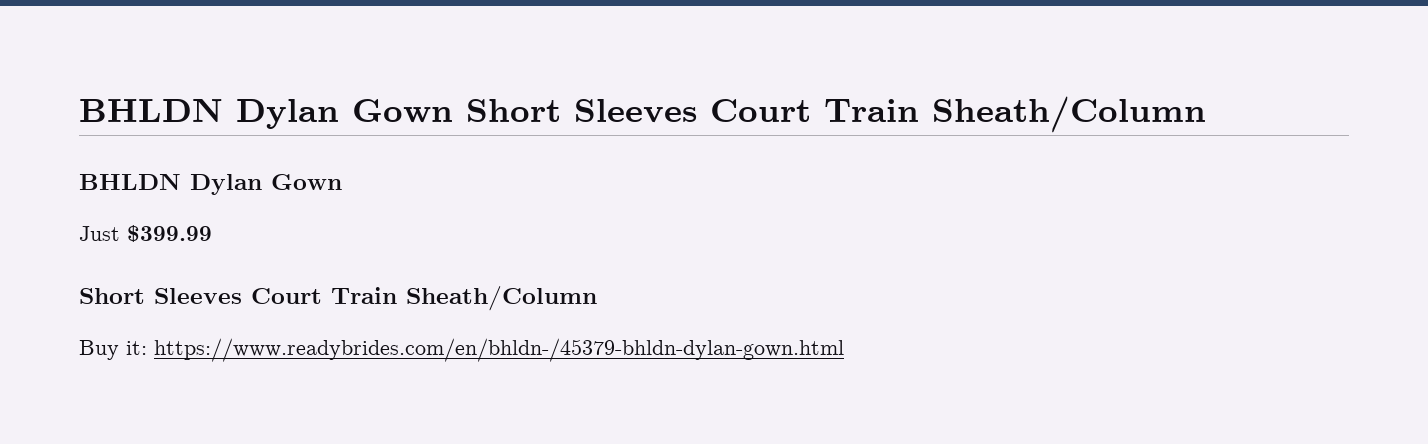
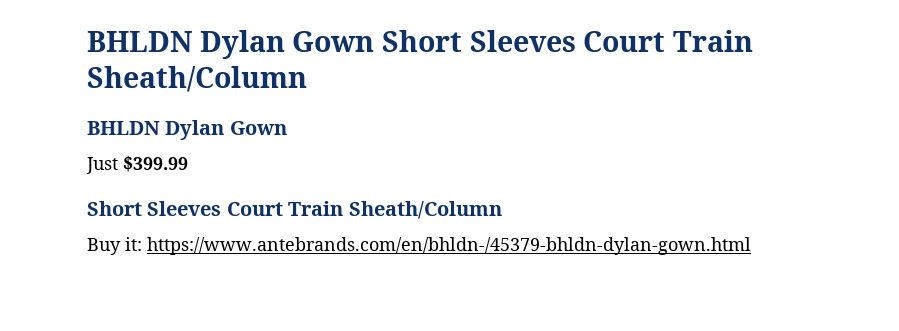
- Buy it: https://www.readybrides.com/en/bhldn-/45379-bhldn-dylan-gown.html
+ Buy it: https://www.antebrands.com/en/bhldn-/45379-bhldn-dylan-gown.html

